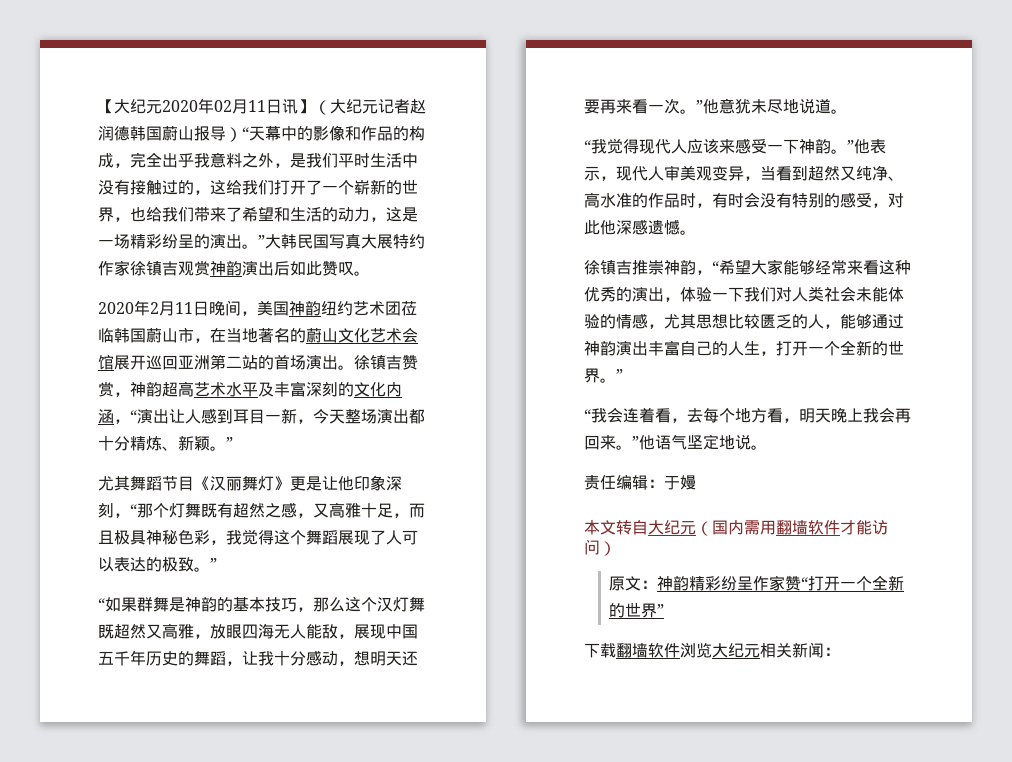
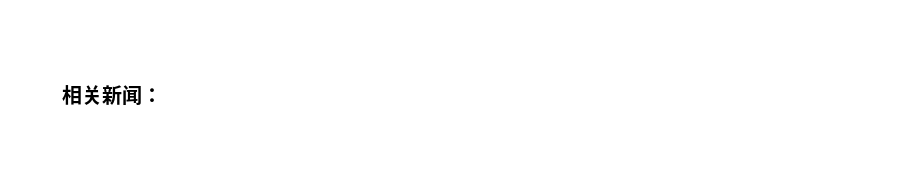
- 【大纪元2020年02月11日讯】（大纪元记者赵润德韩国蔚山报导）“天幕中的影像和作品的构成，完全出乎我意料之外，是我们平时生活中没有接触过的，这给我们打开了一个崭新的世界，也给我们带来了希望和生活的动力，这是一场精彩纷呈的演出。”大韩民国写真大展特约作家徐镇吉观赏神韵演出后如此赞叹。
- 2020年2月11日晚间，美国神韵纽约艺术团莅临韩国蔚山市，在当地著名的蔚山文化艺术会馆展开巡回亚洲第二站的首场演出。徐镇吉赞赏，神韵超高艺术水平及丰富深刻的文化内涵，“演出让人感到耳目一新，今天整场演出都十分精炼、新颖。”
- 尤其舞蹈节目《汉丽舞灯》更是让他印象深刻，“那个灯舞既有超然之感，又高雅十足，而且极具神秘色彩，我觉得这个舞蹈展现了人可以表达的极致。”
- “如果群舞是神韵的基本技巧，那么这个汉灯舞既超然又高雅，放眼四海无人能敌，展现中国五千年历史的舞蹈，让我十分感动，想明天还要再来看一次。”他意犹未尽地说道。
- “我觉得现代人应该来感受一下神韵。”他表示，现代人审美观变异，当看到超然又纯净、高水准的作品时，有时会没有特别的感受，对此他深感遗憾。
- 徐镇吉推崇神韵，“希望大家能够经常来看这种优秀的演出，体验一下我们对人类社会未能体验的情感，尤其思想比较匮乏的人，能够通过神韵演出丰富自己的人生，打开一个全新的世界。”
- “我会连着看，去每个地方看，明天晚上我会再回来。”他语气坚定地说。
- 责任编辑：于嫚
- 本文转自大纪元（国内需用翻墙软件才能访问）
- 原文：神韵精彩纷呈作家赞“打开一个全新的世界”
- 下载翻墙软件浏览大纪元相关新闻：
+ 相关新闻：

